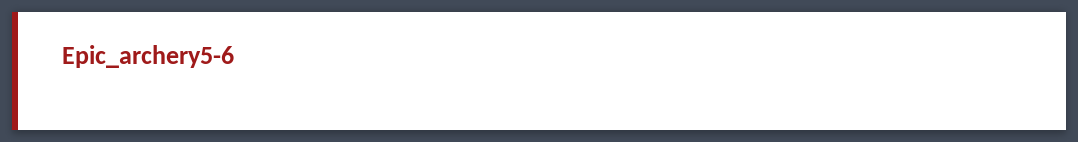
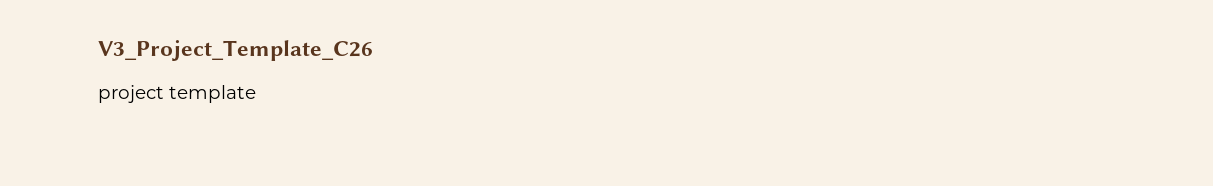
- Epic_archery5-6
+ V3_Project_Template_C26
+ project template

